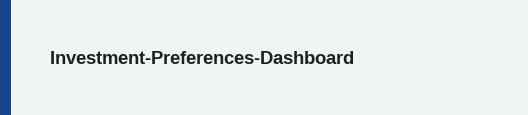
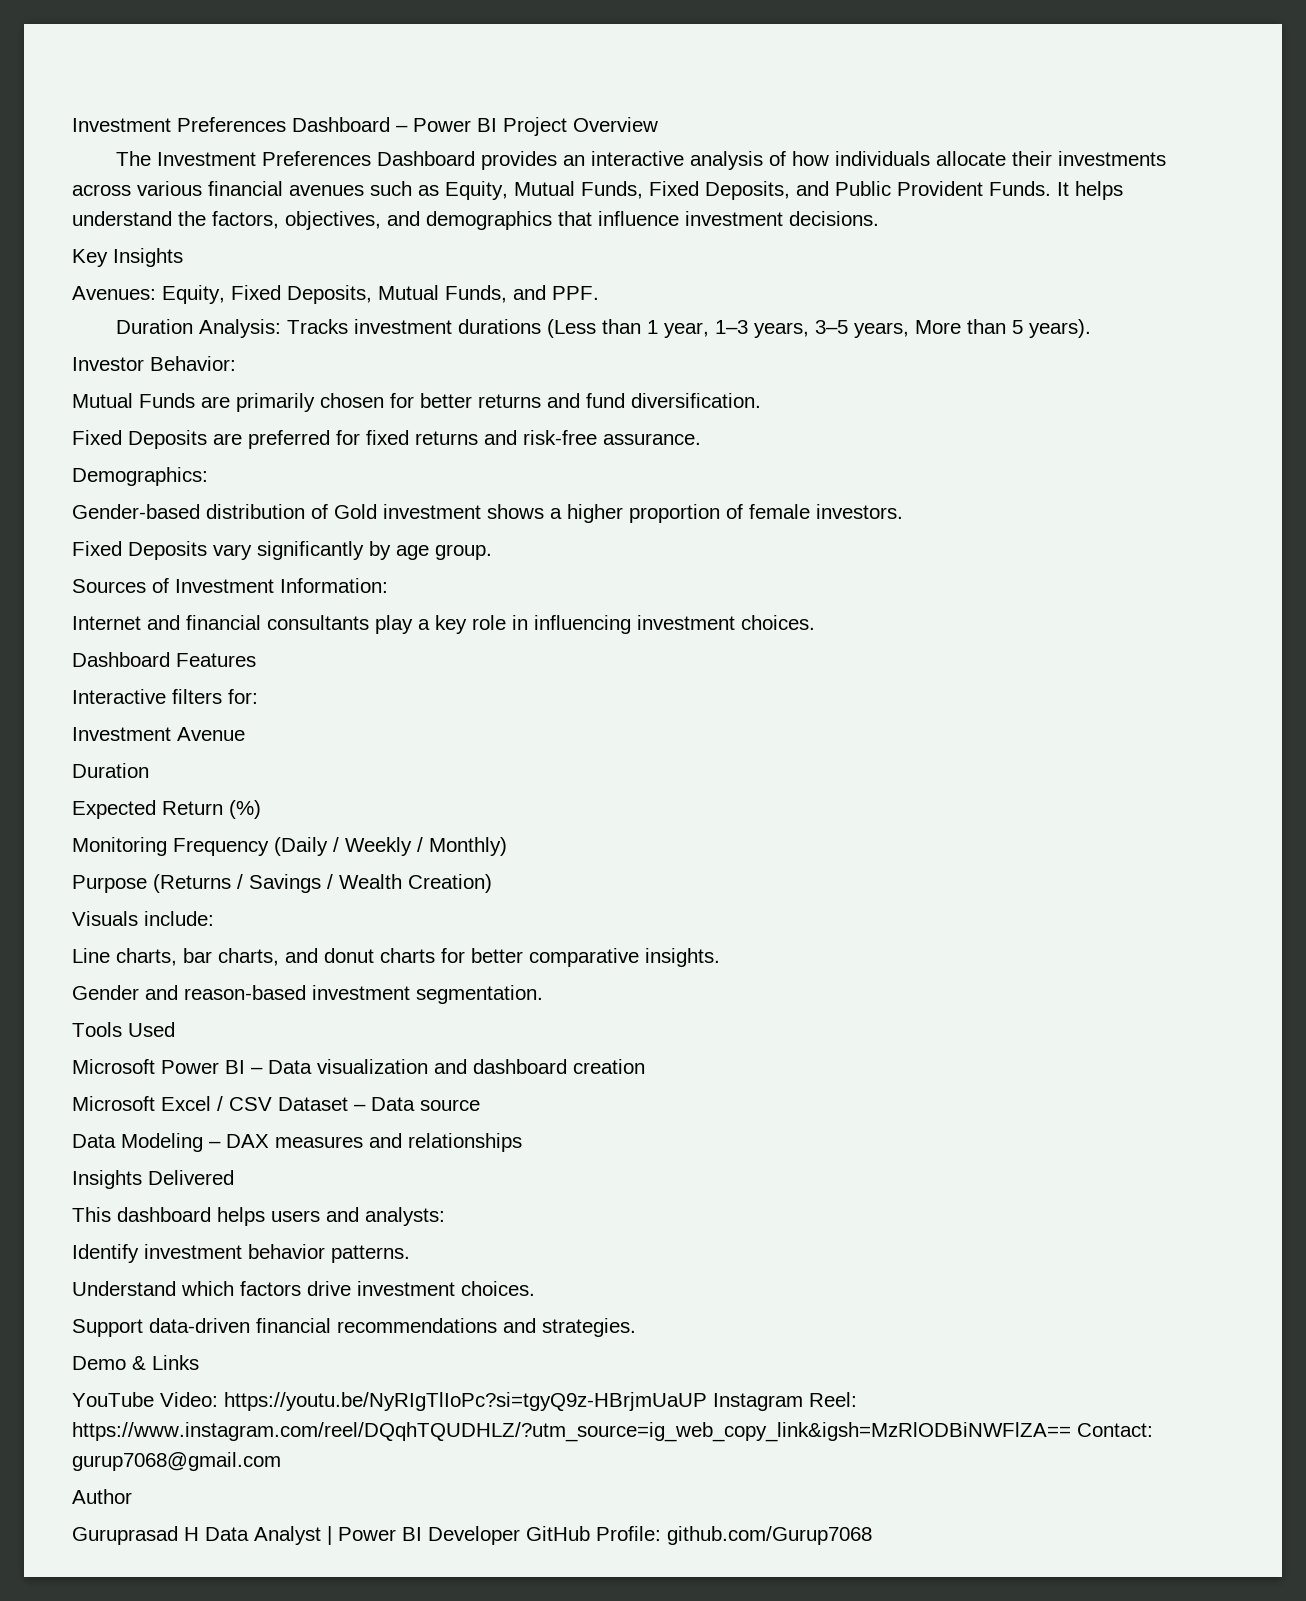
- Investment-Preferences-Dashboard
+ Investment Preferences Dashboard – Power BI Project Overview
+ The Investment Preferences Dashboard provides an interactive analysis of how individuals allocate their investments across various financial avenues such as Equity, Mutual Funds, Fixed Deposits, and Public Provident Funds. It helps understand the factors, objectives, and demographics that influence investment decisions.
+ Key Insights
+ Avenues: Equity, Fixed Deposits, Mutual Funds, and PPF.
+ Duration Analysis: Tracks investment durations (Less than 1 year, 1–3 years, 3–5 years, More than 5 years).
+ Investor Behavior:
+ Mutual Funds are primarily chosen for better returns and fund diversification.
+ Fixed Deposits are preferred for fixed returns and risk-free assurance.
+ Demographics:
+ Gender-based distribution of Gold investment shows a higher proportion of female investors.
+ Fixed Deposits vary significantly by age group.
+ Sources of Investment Information:
+ Internet and financial consultants play a key role in influencing investment choices.
+ Dashboard Features
+ Interactive filters for:
+ Investment Avenue
+ Duration
+ Expected Return (%)
+ Monitoring Frequency (Daily / Weekly / Monthly)
+ Purpose (Returns / Savings / Wealth Creation)
+ Visuals include:
+ Line charts, bar charts, and donut charts for better comparative insights.
+ Gender and reason-based investment segmentation.
+ Tools Used
+ Microsoft Power BI – Data visualization and dashboard creation
+ Microsoft Excel / CSV Dataset – Data source
+ Data Modeling – DAX measures and relationships
+ Insights Delivered
+ This dashboard helps users and analysts:
+ Identify investment behavior patterns.
+ Understand which factors drive investment choices.
+ Support data-driven financial recommendations and strategies.
+ Demo & Links
+ YouTube Video: https://youtu.be/NyRIgTlIoPc?si=tgyQ9z-HBrjmUaUP Instagram Reel: https://www.instagram.com/reel/DQqhTQUDHLZ/?utm_source=ig_web_copy_link&igsh=MzRlODBiNWFlZA== Contact: gurup7068@gmail.com
+ Author
+ Guruprasad H Data Analyst | Power BI Developer GitHub Profile: github.com/Gurup7068

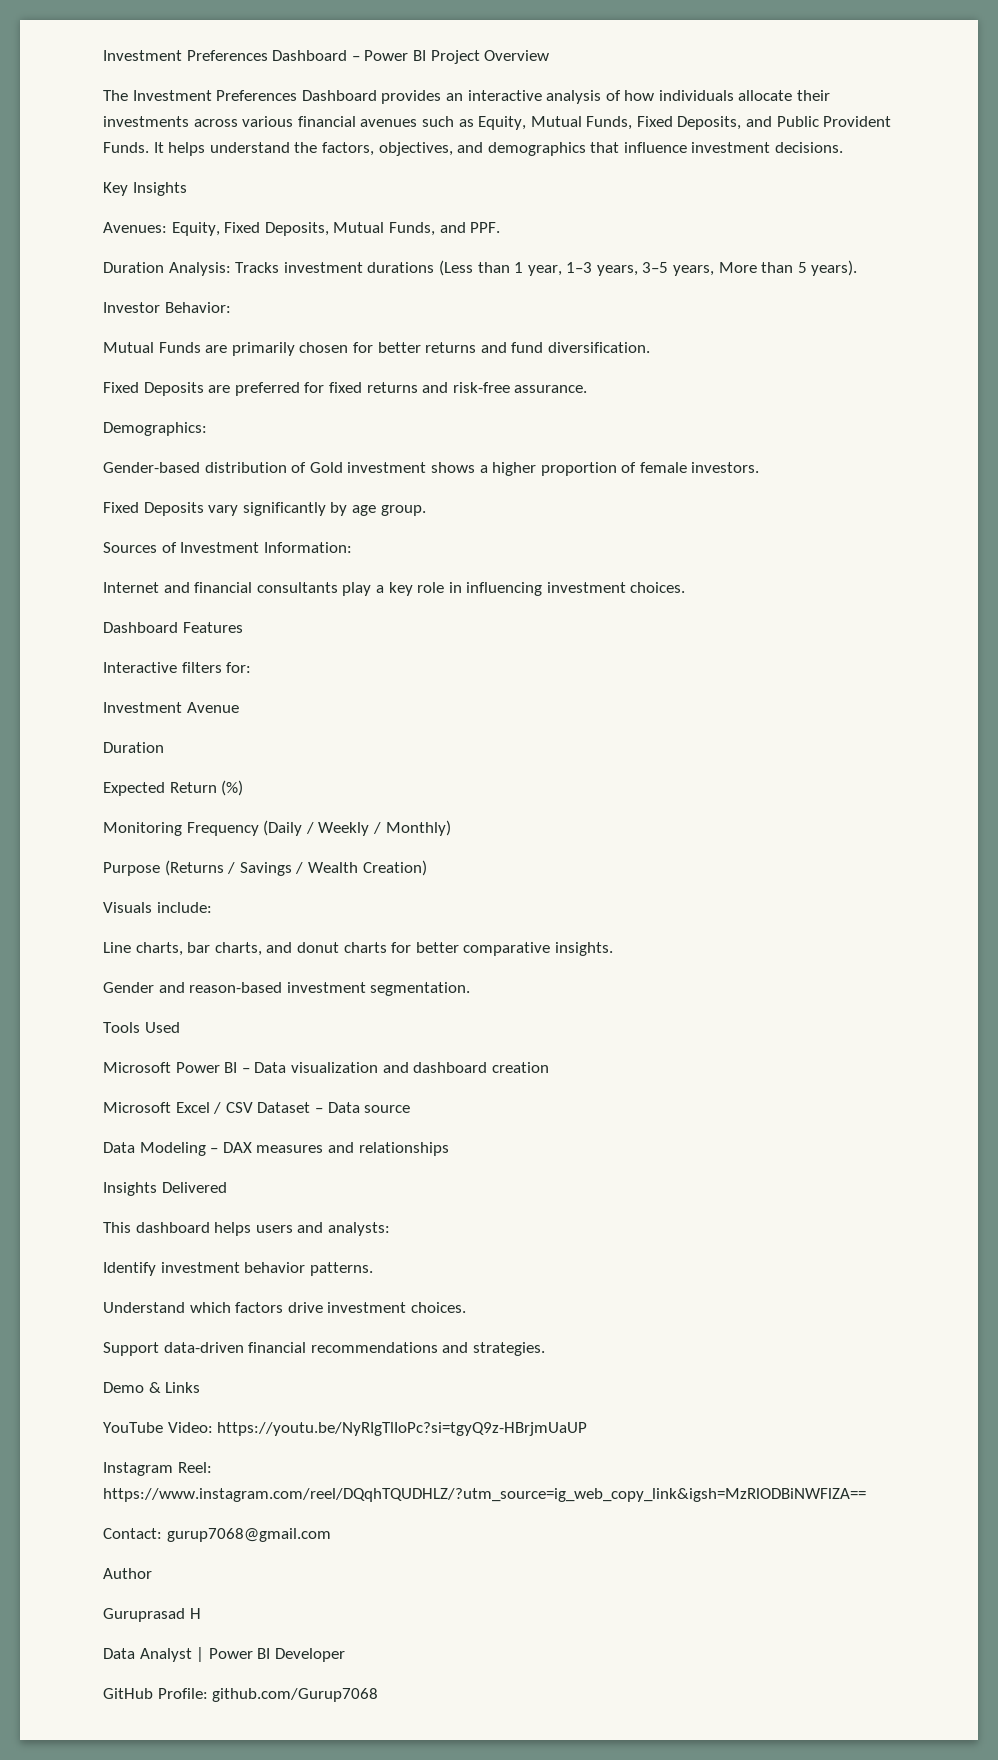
- YouTube Video: https://youtu.be/NyRIgTlIoPc?si=tgyQ9z-HBrjmUaUP Instagram Reel: https://www.instagram.com/reel/DQqhTQUDHLZ/?utm_source=ig_web_copy_link&igsh=MzRlODBiNWFlZA== Contact: gurup7068@gmail.com
+ YouTube Video: https://youtu.be/NyRIgTlIoPc?si=tgyQ9z-HBrjmUaUP
+ Instagram Reel: https://www.instagram.com/reel/DQqhTQUDHLZ/?utm_source=ig_web_copy_link&igsh=MzRlODBiNWFlZA==
+ Contact: gurup7068@gmail.com
- Guruprasad H Data Analyst | Power BI Developer GitHub Profile: github.com/Gurup7068
+ Guruprasad H
+ Data Analyst | Power BI Developer
+ GitHub Profile: github.com/Gurup7068

